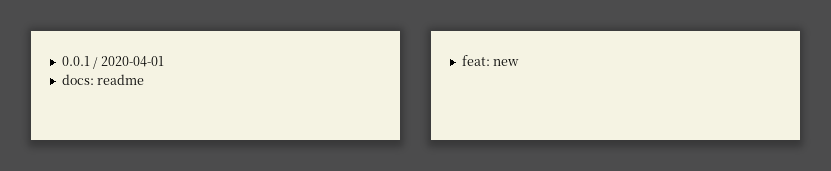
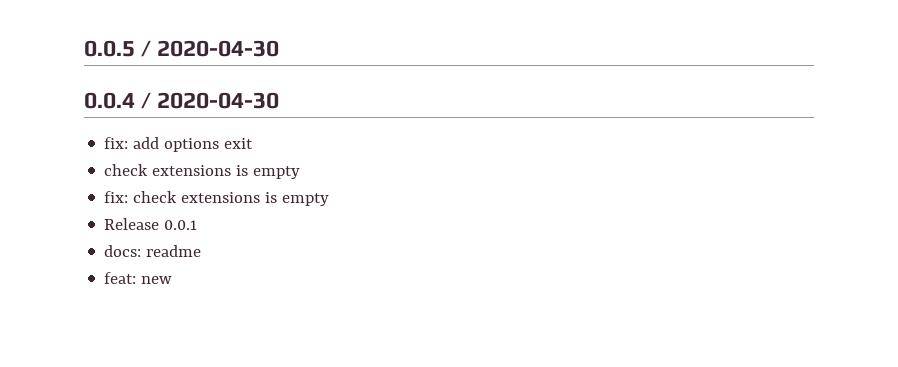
- 0.0.1 / 2020-04-01
+ 0.0.5 / 2020-04-30
+ 0.0.4 / 2020-04-30
+ fix: add options exit
+ check extensions is empty
+ fix: check extensions is empty
+ Release 0.0.1

